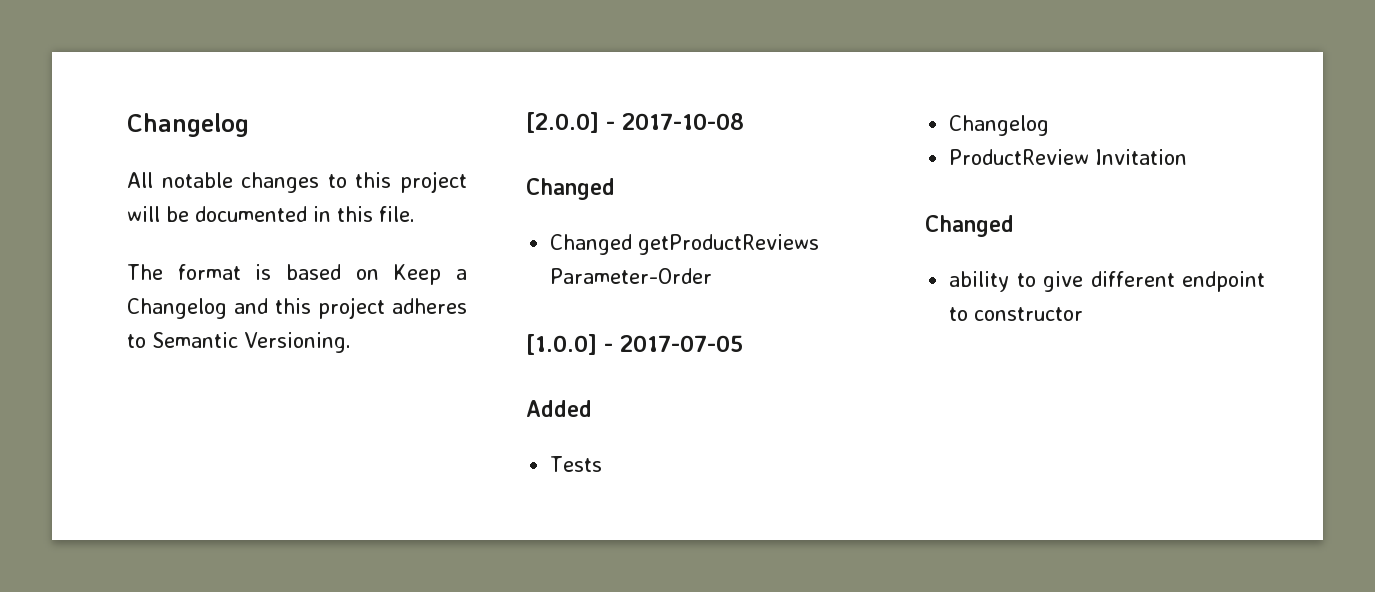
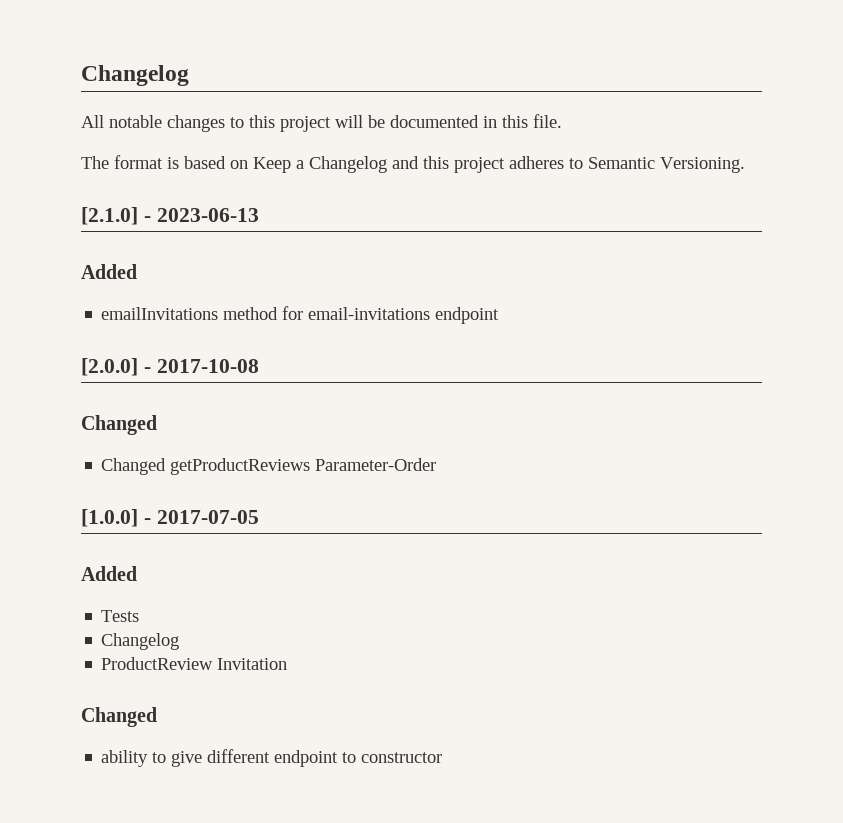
+ [2.1.0] - 2023-06-13
+ Added
+ emailInvitations method for email-invitations endpoint

